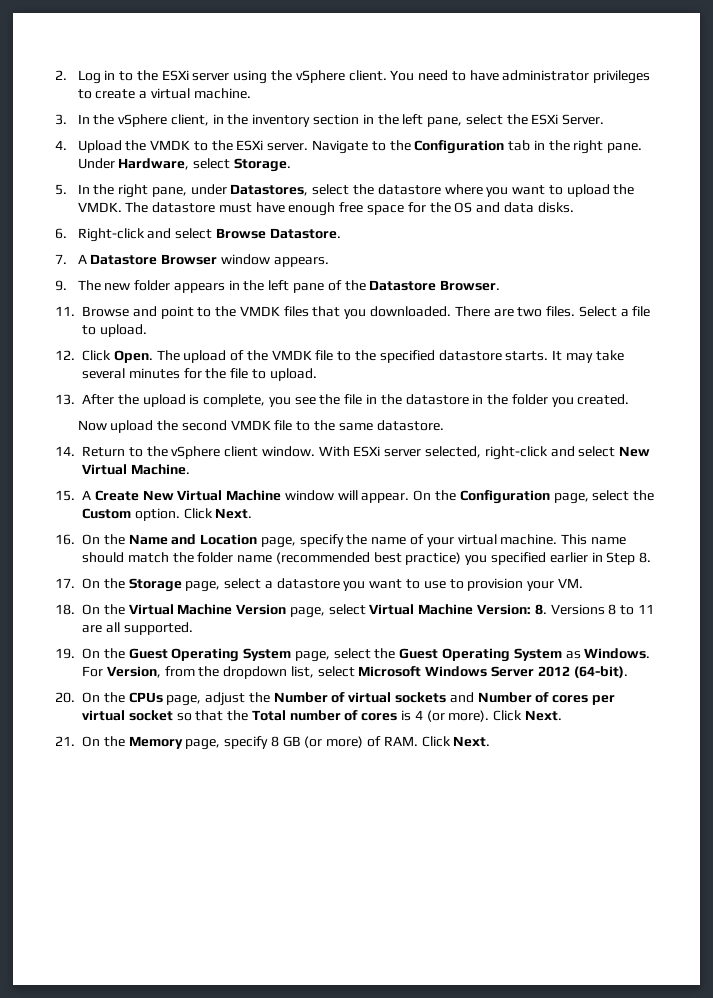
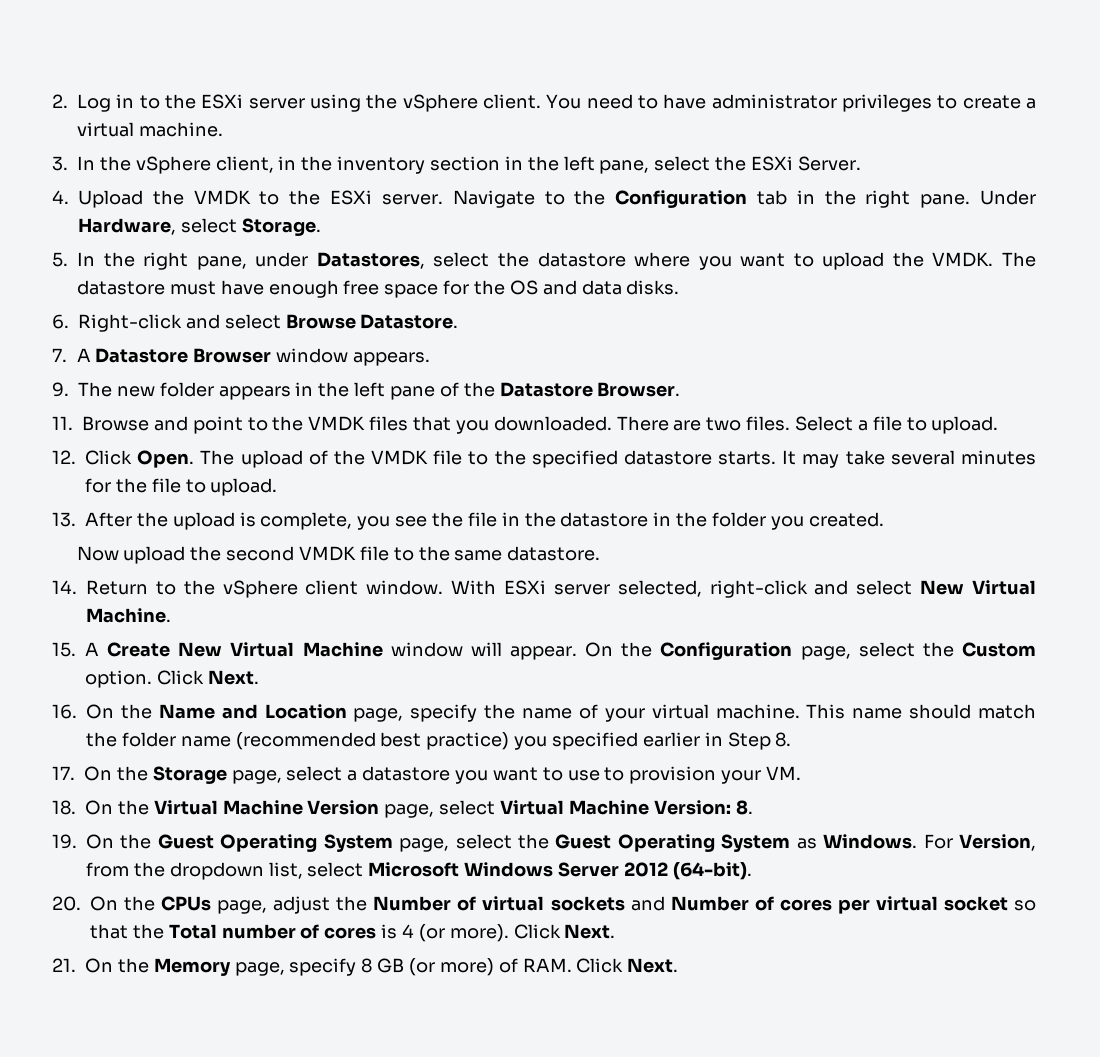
- 18. On the Virtual Machine Version page, select Virtual Machine Version: 8. Versions 8 to 11 are all supported.
+ 18. On the Virtual Machine Version page, select Virtual Machine Version: 8.

